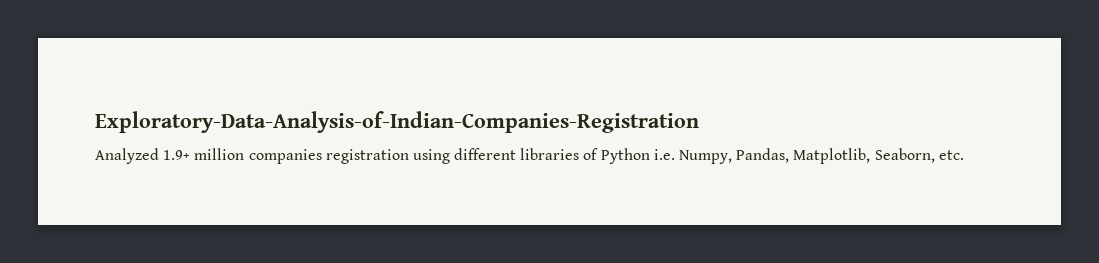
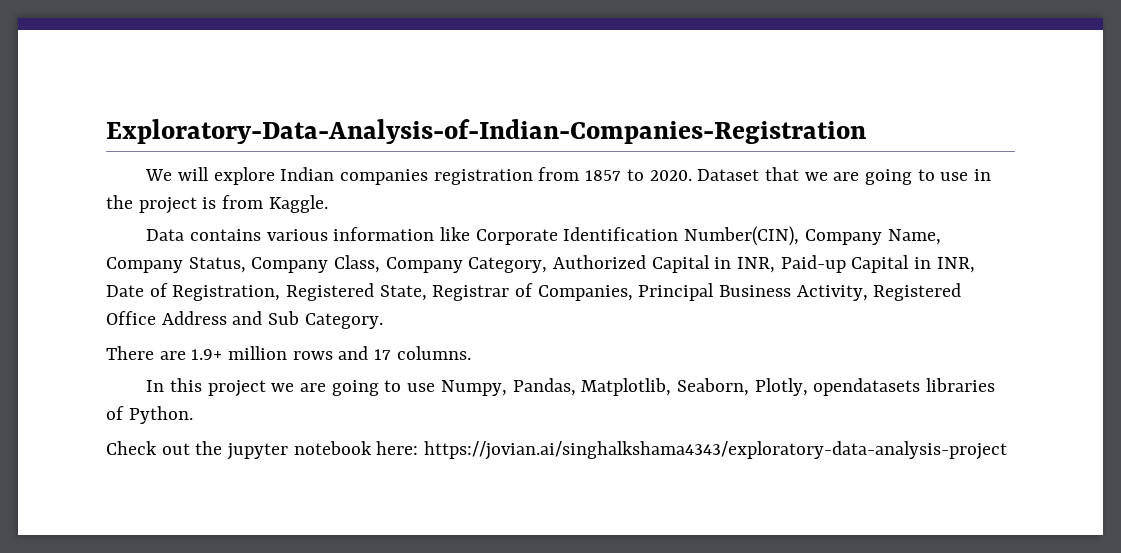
- Analyzed 1.9+ million companies registration using different libraries of Python i.e. Numpy, Pandas, Matplotlib, Seaborn, etc.
+ We will explore Indian companies registration from 1857 to 2020. Dataset that we are going to use in the project is from Kaggle.
+ Data contains various information like Corporate Identification Number(CIN), Company Name, Company Status, Company Class, Company Category, Authorized Capital in INR, Paid-up Capital in INR, Date of Registration, Registered State, Registrar of Companies, Principal Business Activity, Registered Office Address and Sub Category.
+ There are 1.9+ million rows and 17 columns.
+ In this project we are going to use Numpy, Pandas, Matplotlib, Seaborn, Plotly, opendatasets libraries of Python.
+ Check out the jupyter notebook here: https://jovian.ai/singhalkshama4343/exploratory-data-analysis-project

